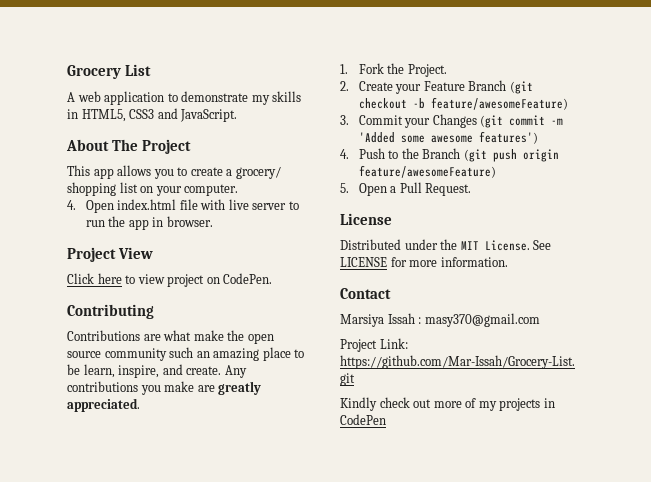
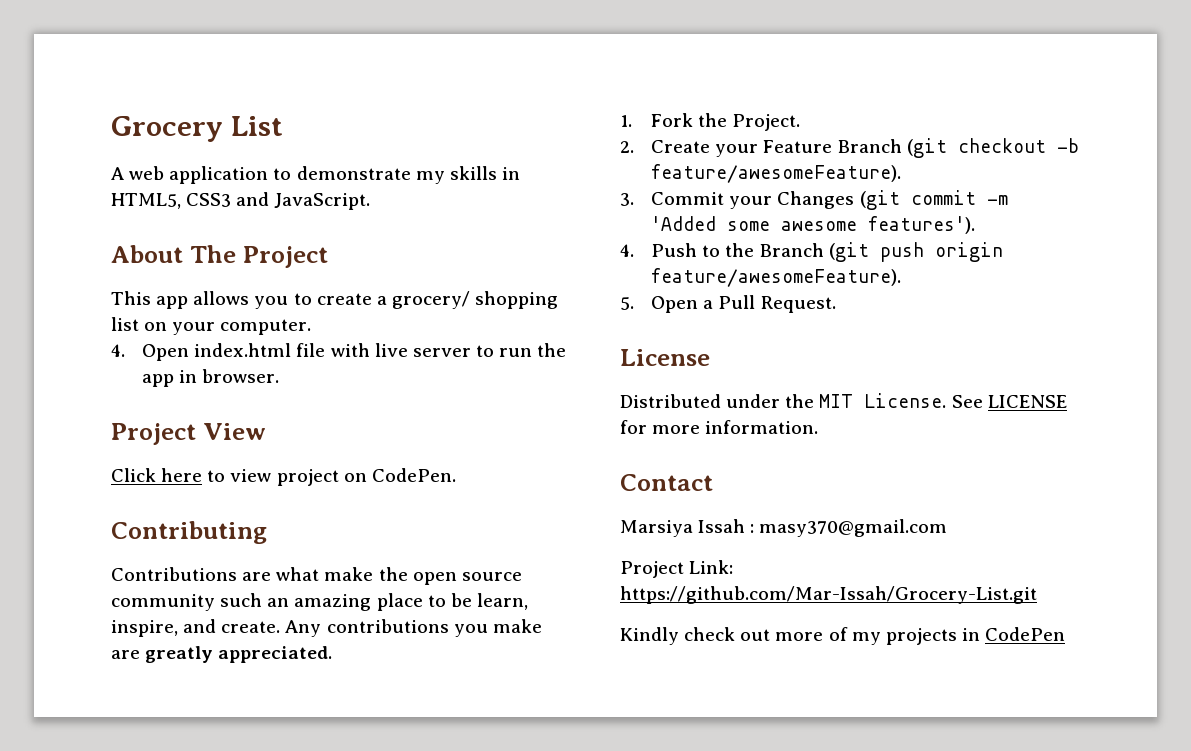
- 2. Create your Feature Branch (git checkout -b feature/awesomeFeature)
+ 2. Create your Feature Branch (git checkout -b feature/awesomeFeature).
- 3. Commit your Changes (git commit -m 'Added some awesome features')
+ 3. Commit your Changes (git commit -m 'Added some awesome features').
- 4. Push to the Branch (git push origin feature/awesomeFeature)
+ 4. Push to the Branch (git push origin feature/awesomeFeature).

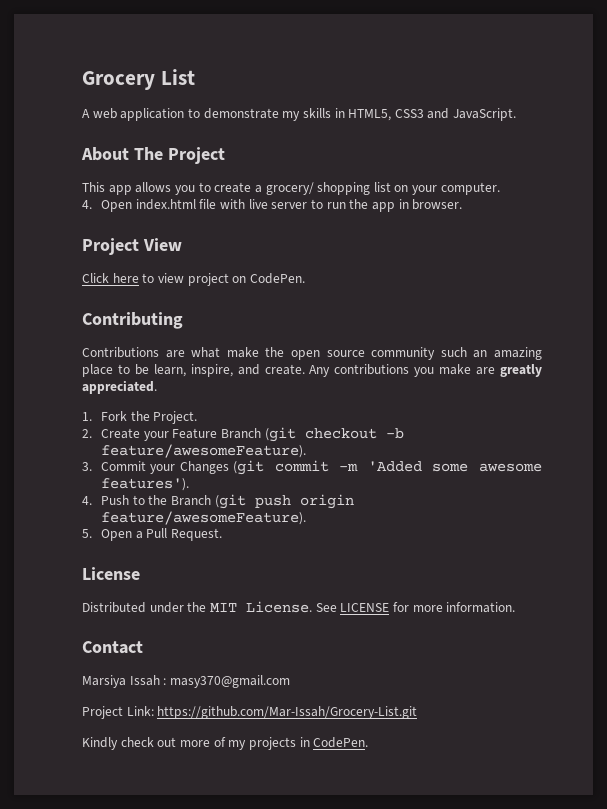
- Kindly check out more of my projects in CodePen
+ Kindly check out more of my projects in CodePen.

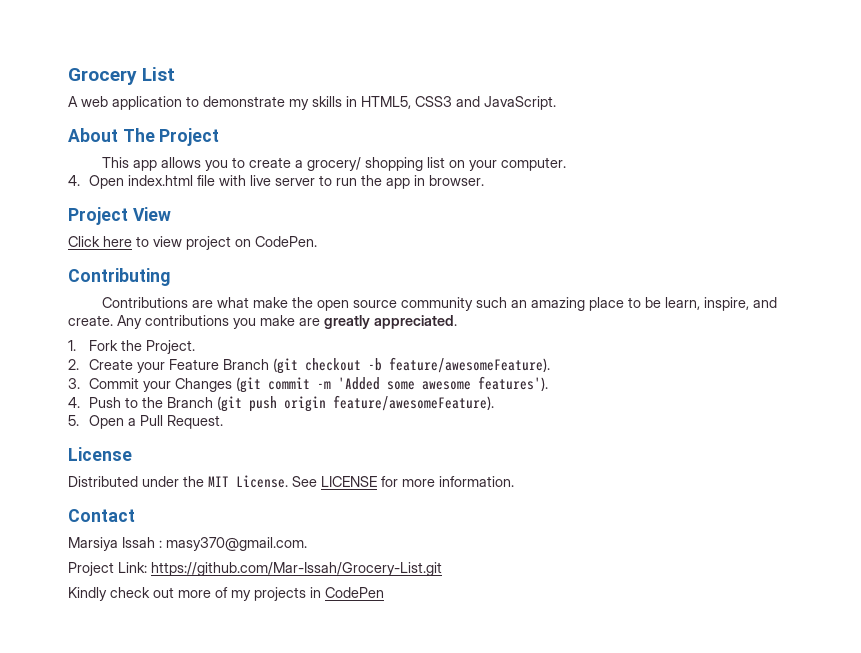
- Marsiya Issah : masy370@gmail.com
+ Marsiya Issah : masy370@gmail.com.
- Kindly check out more of my projects in CodePen.
+ Kindly check out more of my projects in CodePen

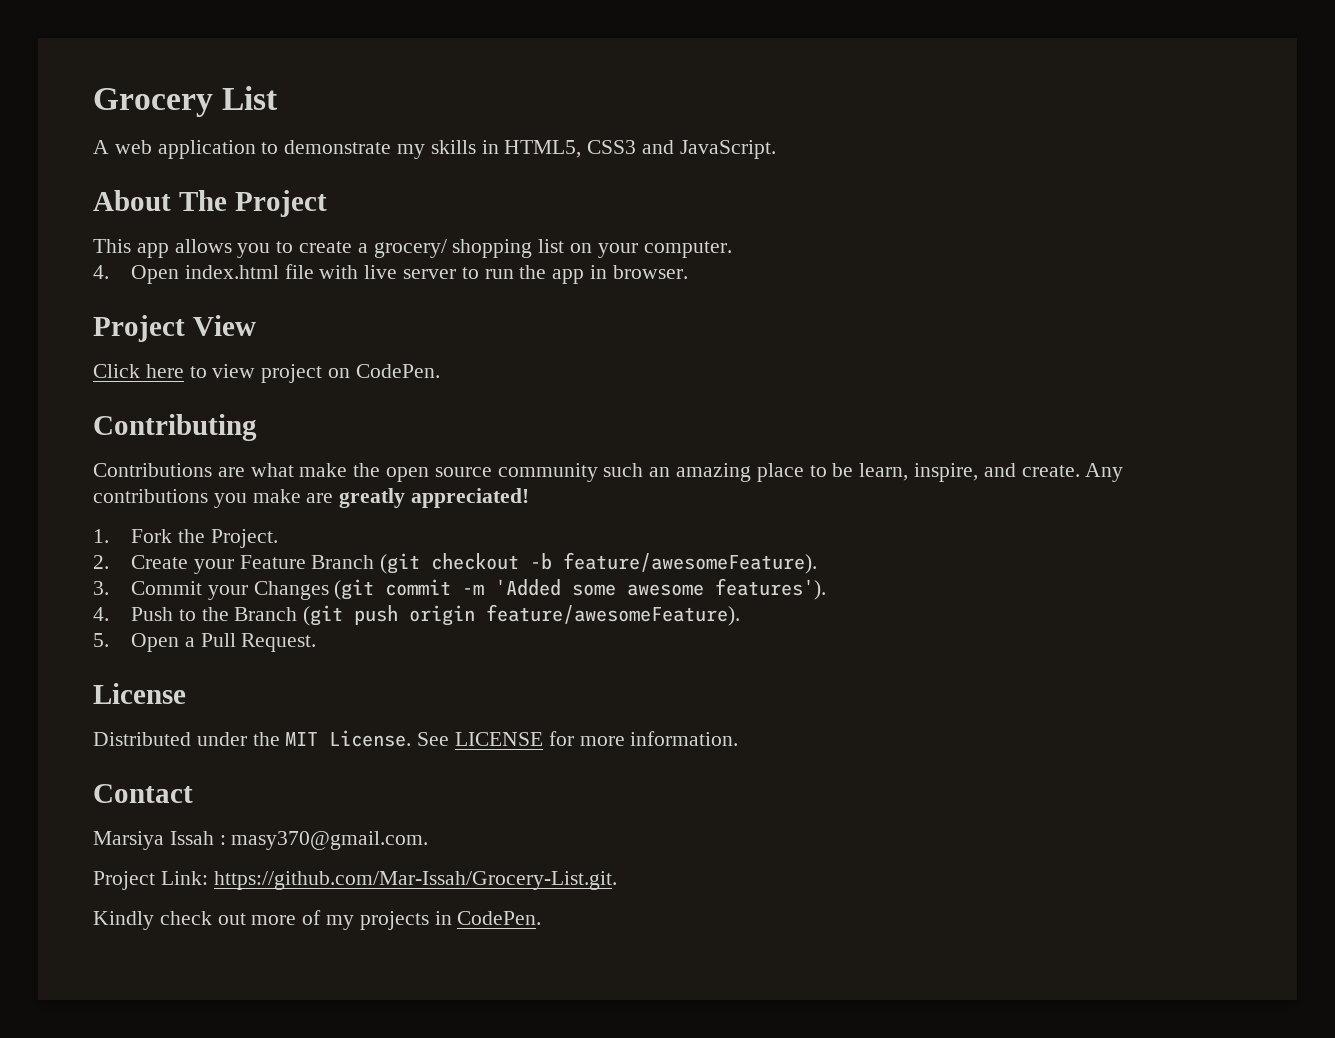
- Any contributions you make are greatly appreciated.
+ Any contributions you make are greatly appreciated!
- Project Link: https://github.com/Mar-Issah/Grocery-List.git
+ Project Link: https://github.com/Mar-Issah/Grocery-List.git.
- Kindly check out more of my projects in CodePen
+ Kindly check out more of my projects in CodePen.

